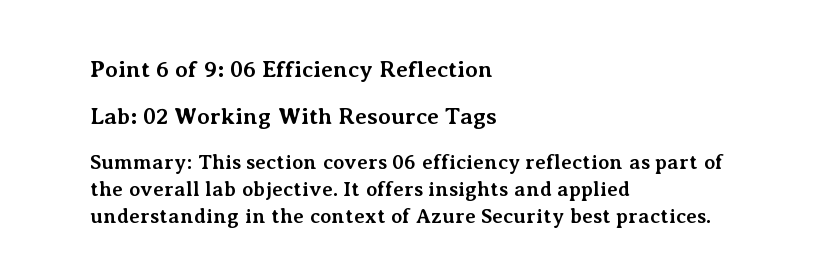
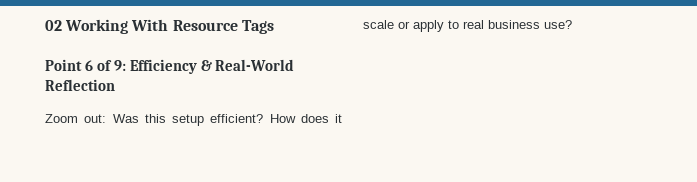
- Point 6 of 9: 06 Efficiency Reflection
- Lab: 02 Working With Resource Tags
+ 02 Working With Resource Tags
- Summary: This section covers 06 efficiency reflection as part of the overall lab objective. It offers insights and applied understanding in the context of Azure Security best practices.
+ Point 6 of 9: Efficiency & Real-World Reflection
+ Zoom out: Was this setup efficient? How does it scale or apply to real business use?

